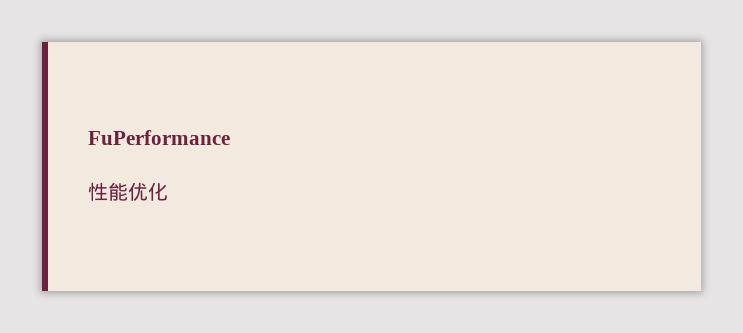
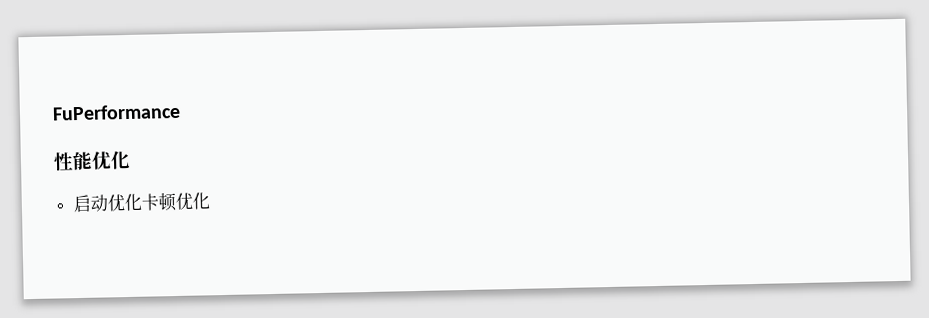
+ 启动优化卡顿优化

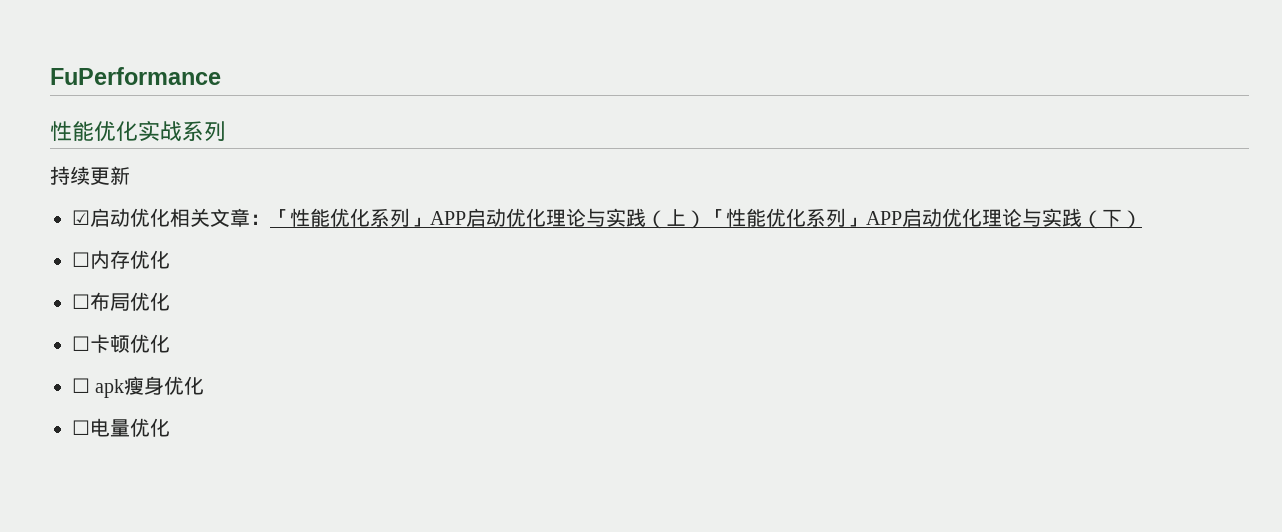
- 性能优化
- 启动优化卡顿优化
+ 性能优化实战系列
+ 持续更新
+ ☑启动优化相关文章：「性能优化系列」APP启动优化理论与实践（上）「性能优化系列」APP启动优化理论与实践（下）
+ ☐内存优化
+ ☐布局优化
+ ☐卡顿优化
+ ☐ apk瘦身优化
+ ☐电量优化

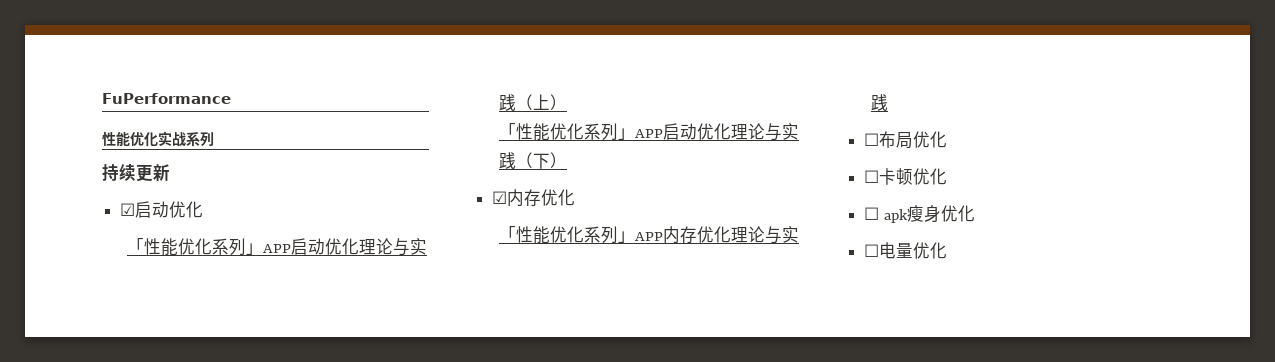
- ☑启动优化相关文章：「性能优化系列」APP启动优化理论与实践（上）「性能优化系列」APP启动优化理论与实践（下）
+ ☑启动优化
+ 「性能优化系列」APP启动优化理论与实践（上）
+ 「性能优化系列」APP启动优化理论与实践（下）
- ☐内存优化
+ ☑内存优化
+ 「性能优化系列」APP内存优化理论与实践

